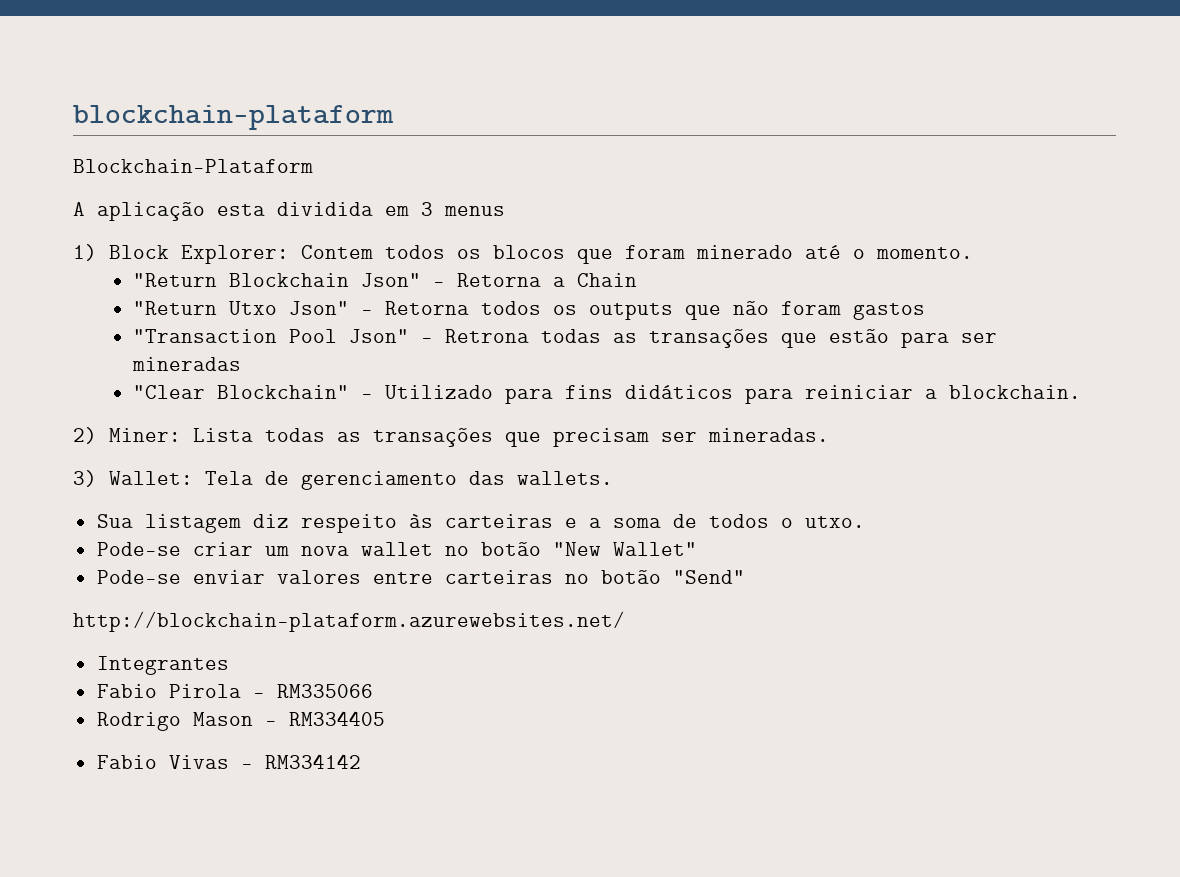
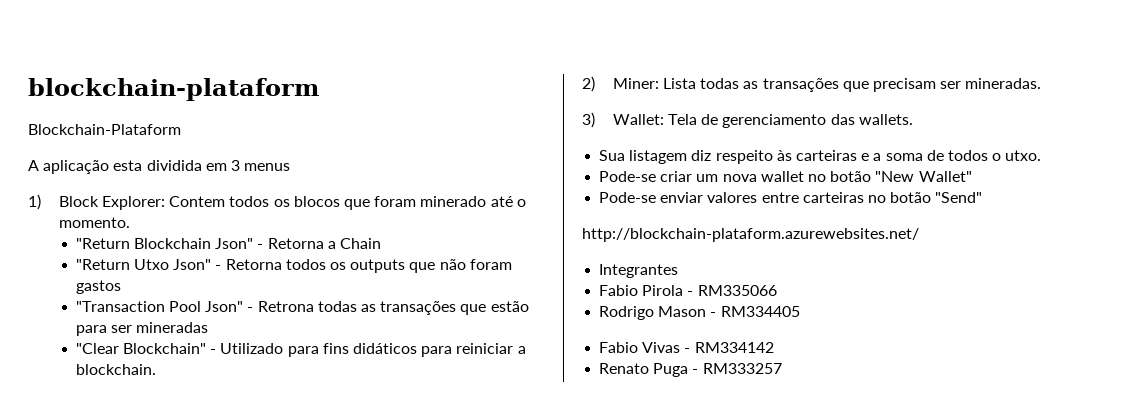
+ Renato Puga - RM333257

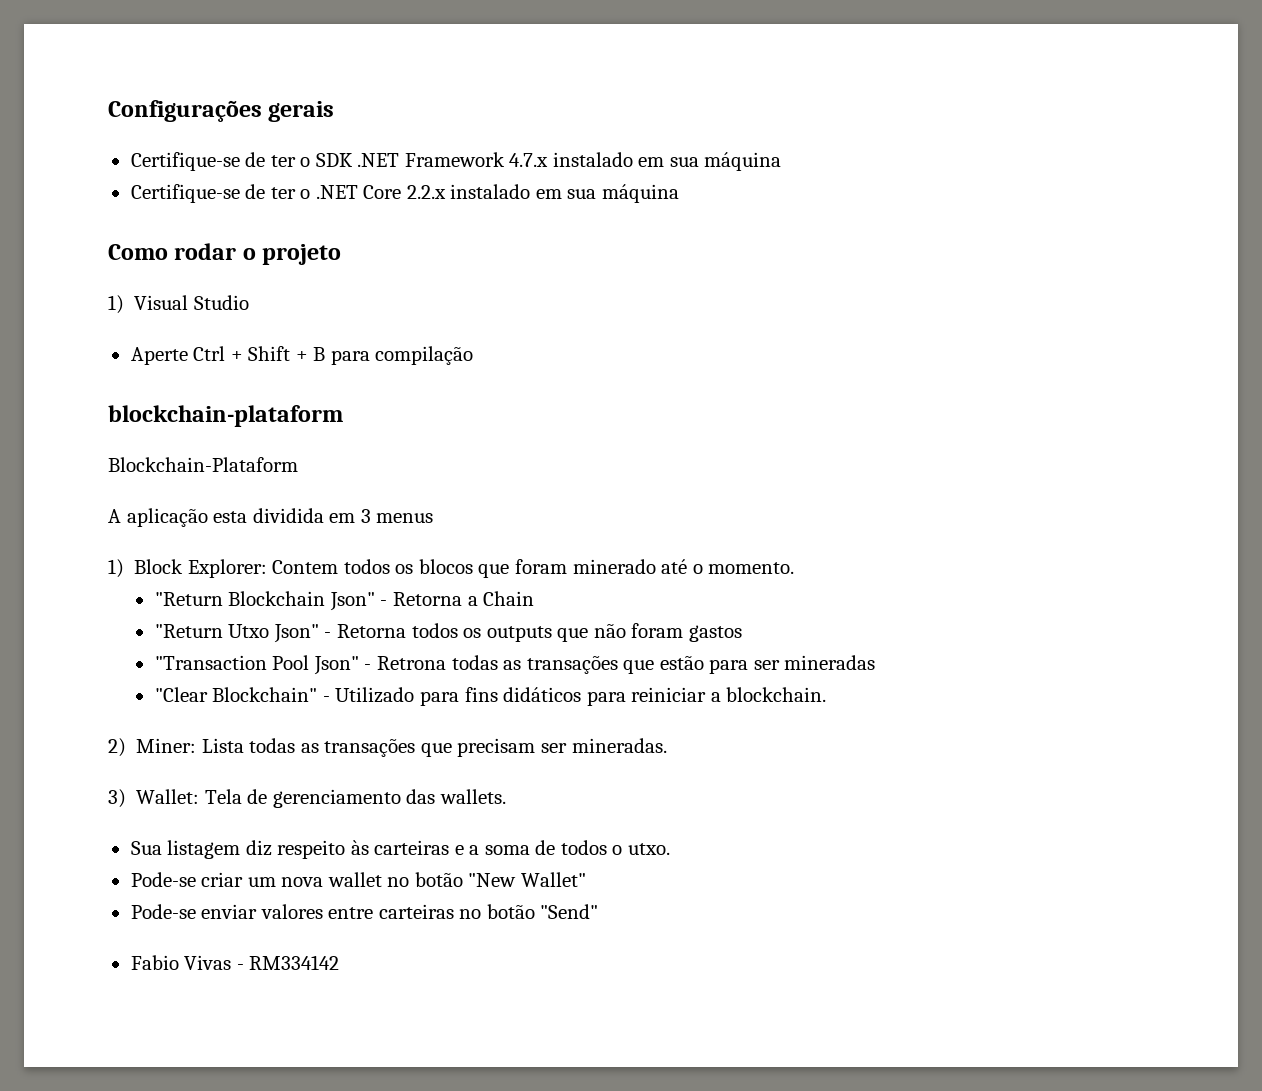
+ Configurações gerais
+ Certifique-se de ter o SDK .NET Framework 4.7.x instalado em sua máquina
+ Certifique-se de ter o .NET Core 2.2.x instalado em sua máquina
+ Como rodar o projeto
+ 1) Visual Studio
+ Aperte Ctrl + Shift + B para compilação
- http://blockchain-plataform.azurewebsites.net/
- Integrantes
- Fabio Pirola - RM335066
- Rodrigo Mason - RM334405
- Renato Puga - RM333257

